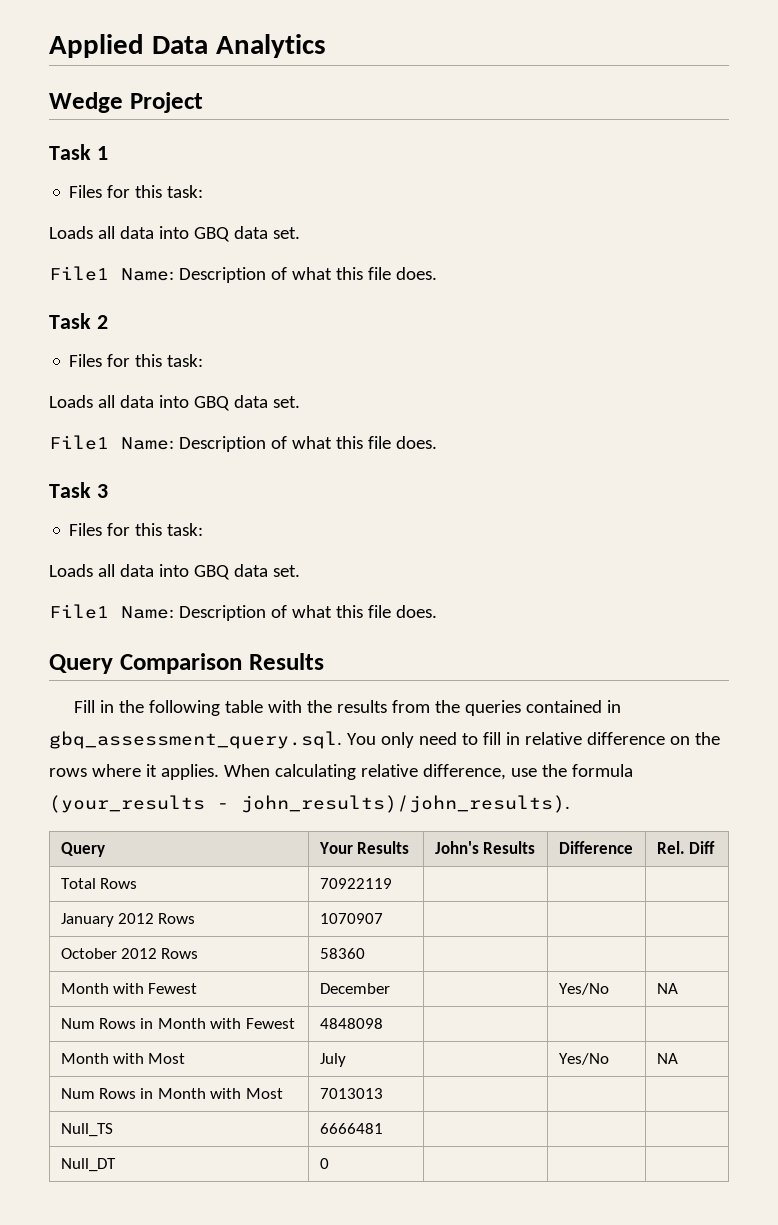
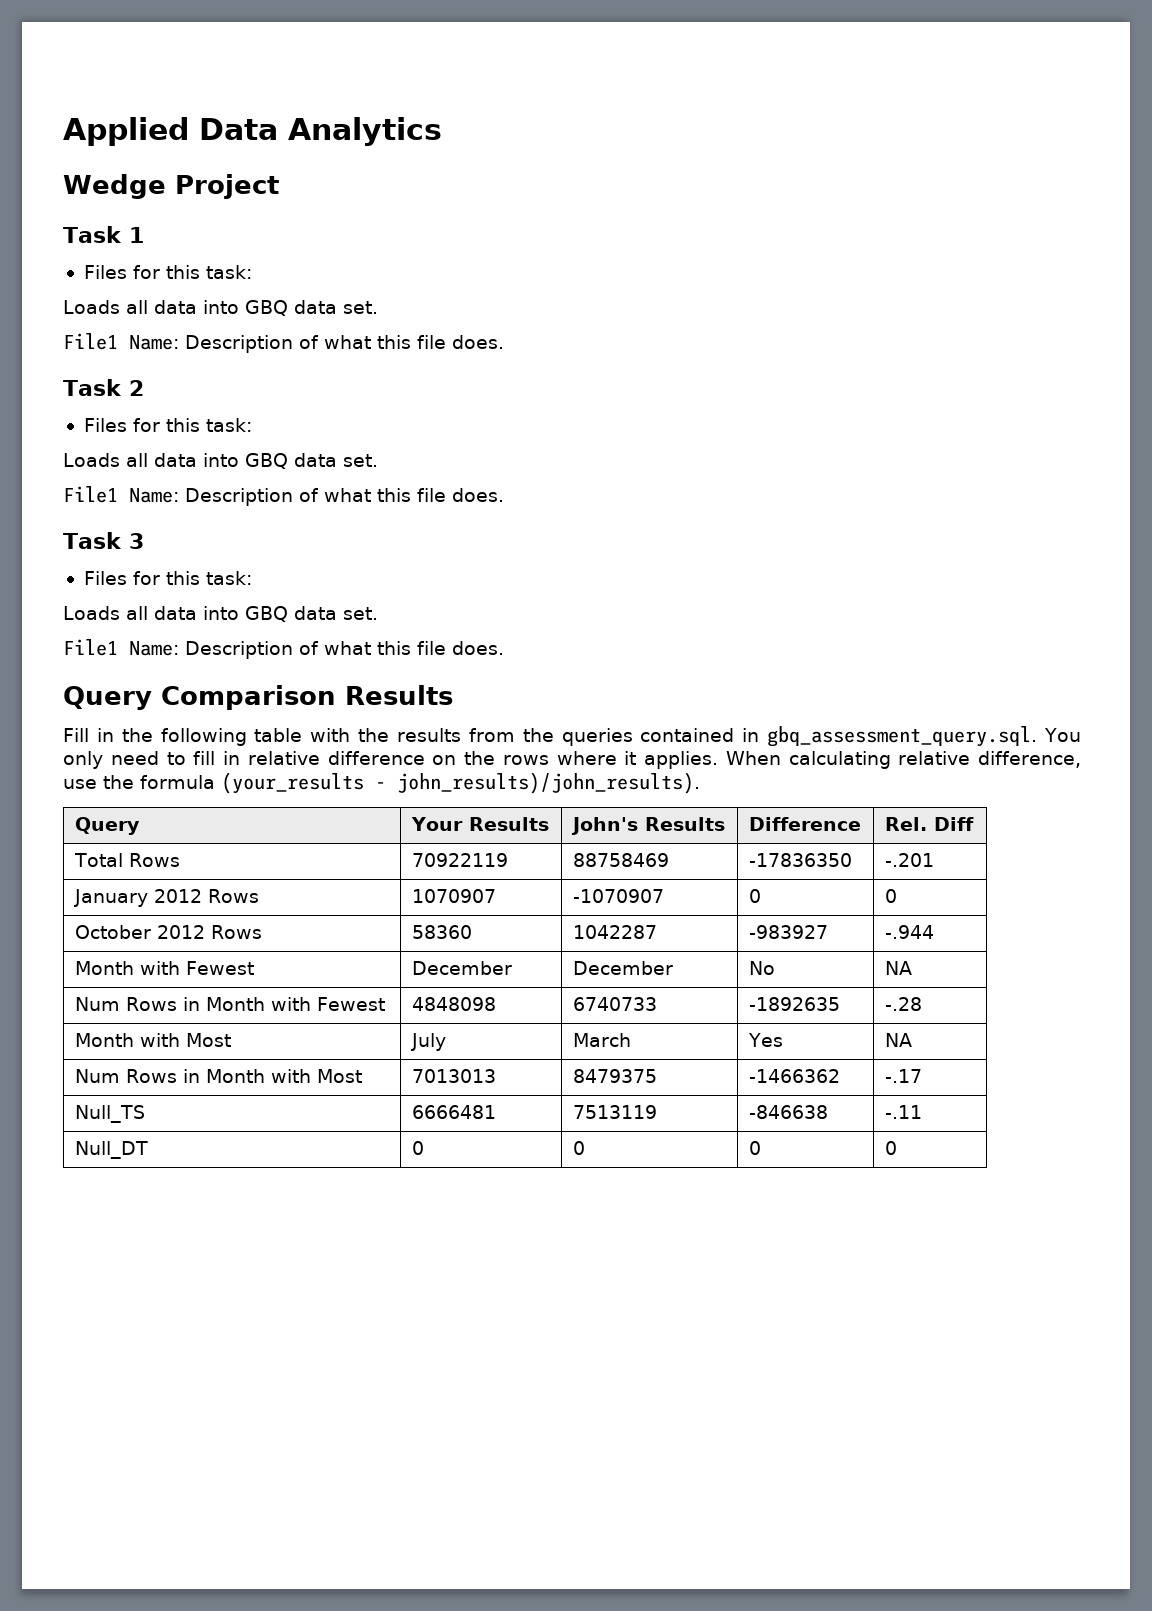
- Total Rows | 70922119 | | |
+ Total Rows | 70922119 | 88758469 | -17836350 | -.201
- January 2012 Rows | 1070907 | | |
+ January 2012 Rows | 1070907 | -1070907 | 0 | 0
- October 2012 Rows | 58360 | | |
+ October 2012 Rows | 58360 | 1042287 | -983927 | -.944
- Month with Fewest | December | | Yes/No | NA
+ Month with Fewest | December | December | No | NA
- Num Rows in Month with Fewest | 4848098 | | |
+ Num Rows in Month with Fewest | 4848098 | 6740733 | -1892635 | -.28
- Month with Most | July | | Yes/No | NA
+ Month with Most | July | March | Yes | NA
- Num Rows in Month with Most | 7013013 | | |
+ Num Rows in Month with Most | 7013013 | 8479375 | -1466362 | -.17
- Null_TS | 6666481 | | |
+ Null_TS | 6666481 | 7513119 | -846638 | -.11
- Null_DT | 0 | | |
+ Null_DT | 0 | 0 | 0 | 0

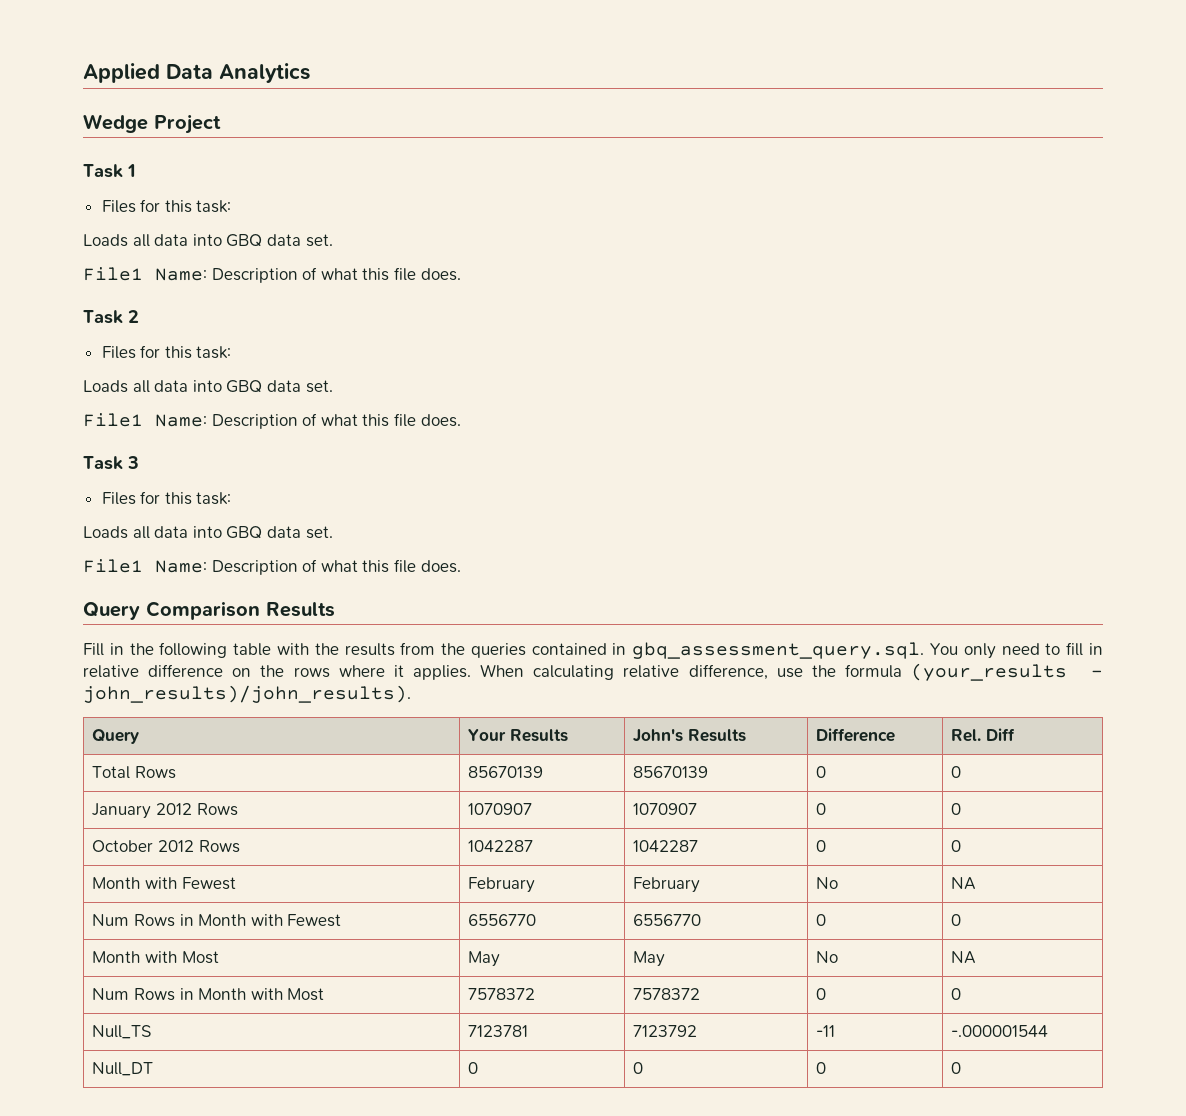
- Total Rows | 70922119 | 88758469 | -17836350 | -.201
+ Total Rows | 85670139 | 85670139 | 0 | 0
- January 2012 Rows | 1070907 | -1070907 | 0 | 0
+ January 2012 Rows | 1070907 | 1070907 | 0 | 0
- October 2012 Rows | 58360 | 1042287 | -983927 | -.944
- Month with Fewest | December | December | No | NA
+ October 2012 Rows | 1042287 | 1042287 | 0 | 0
+ Month with Fewest | February | February | No | NA
- Num Rows in Month with Fewest | 4848098 | 6740733 | -1892635 | -.28
- Month with Most | July | March | Yes | NA
+ Num Rows in Month with Fewest | 6556770 | 6556770 | 0 | 0
+ Month with Most | May | May | No | NA
- Num Rows in Month with Most | 7013013 | 8479375 | -1466362 | -.17
- Null_TS | 6666481 | 7513119 | -846638 | -.11
+ Num Rows in Month with Most | 7578372 | 7578372 | 0 | 0
+ Null_TS | 7123781 | 7123792 | -11 | -.000001544

